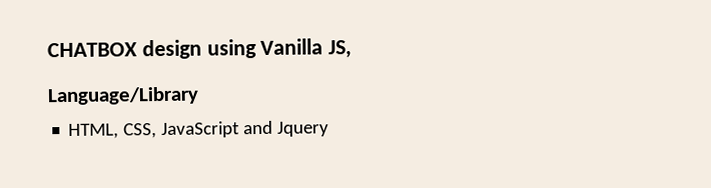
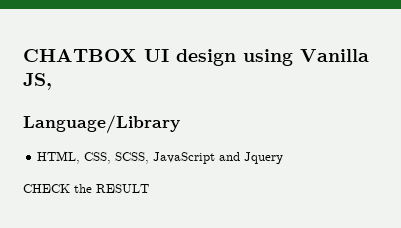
- CHATBOX design using Vanilla JS,
+ CHATBOX UI design using Vanilla JS,
- HTML, CSS, JavaScript and Jquery
+ HTML, CSS, SCSS, JavaScript and Jquery
+ CHECK the RESULT

